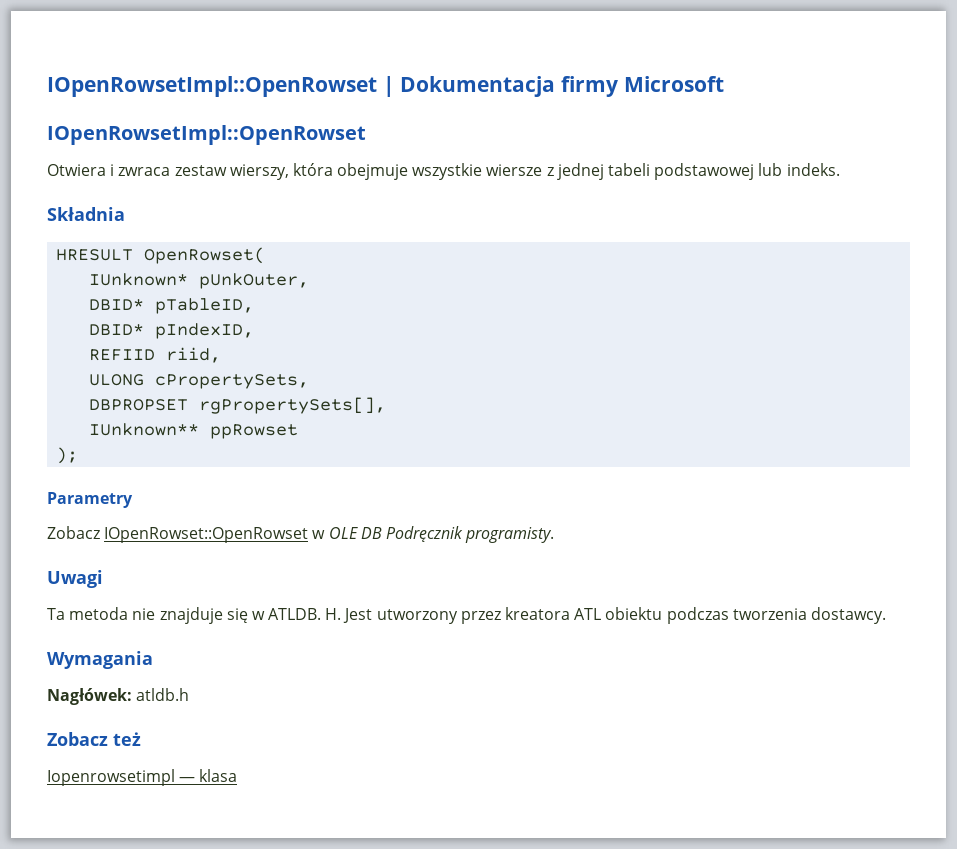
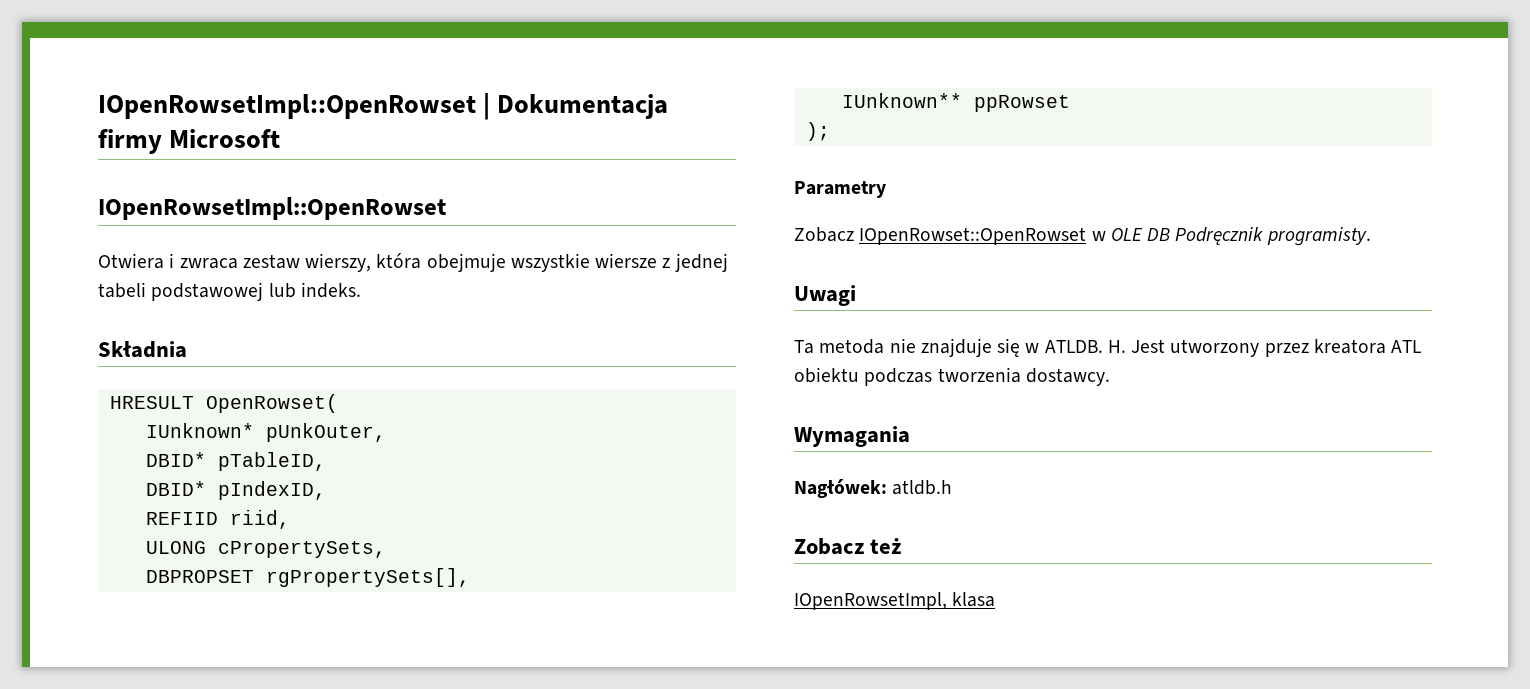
- Iopenrowsetimpl — klasa
+ IOpenRowsetImpl, klasa

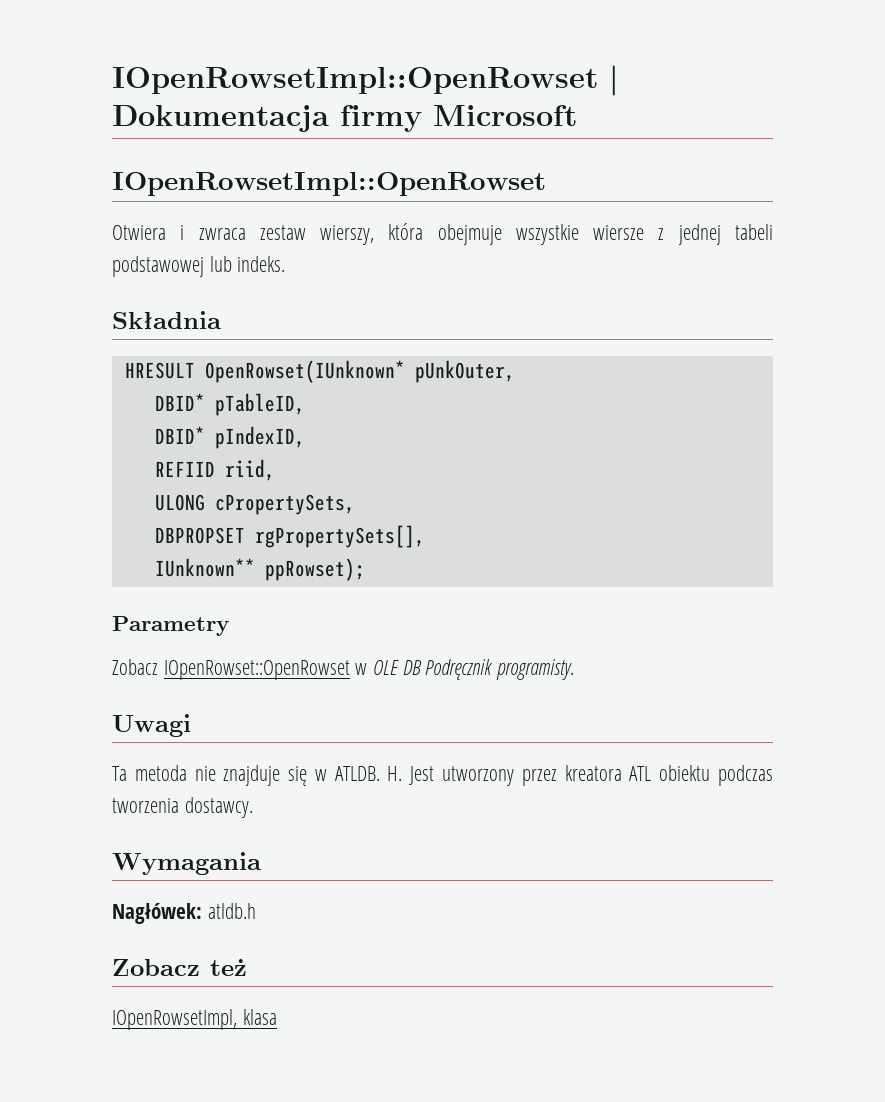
- HRESULT OpenRowset(
- IUnknown* pUnkOuter,
+ HRESULT OpenRowset(IUnknown* pUnkOuter,
- IUnknown** ppRowset
- );
+ IUnknown** ppRowset);

